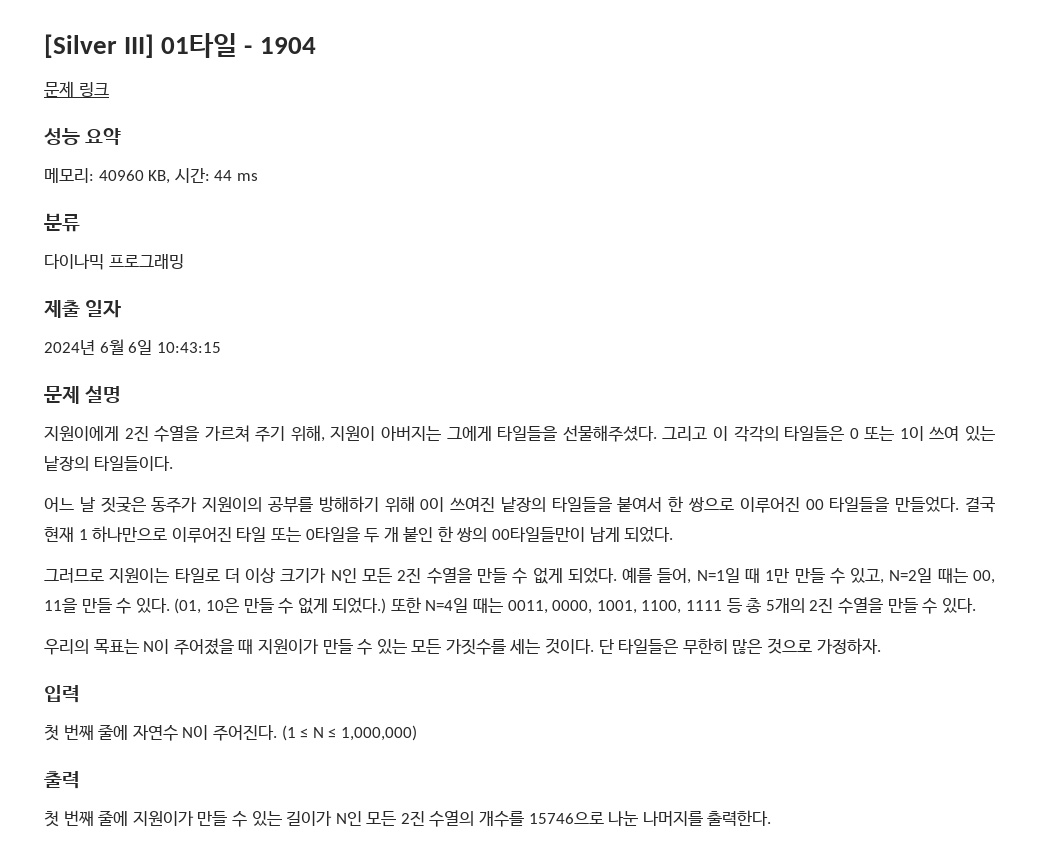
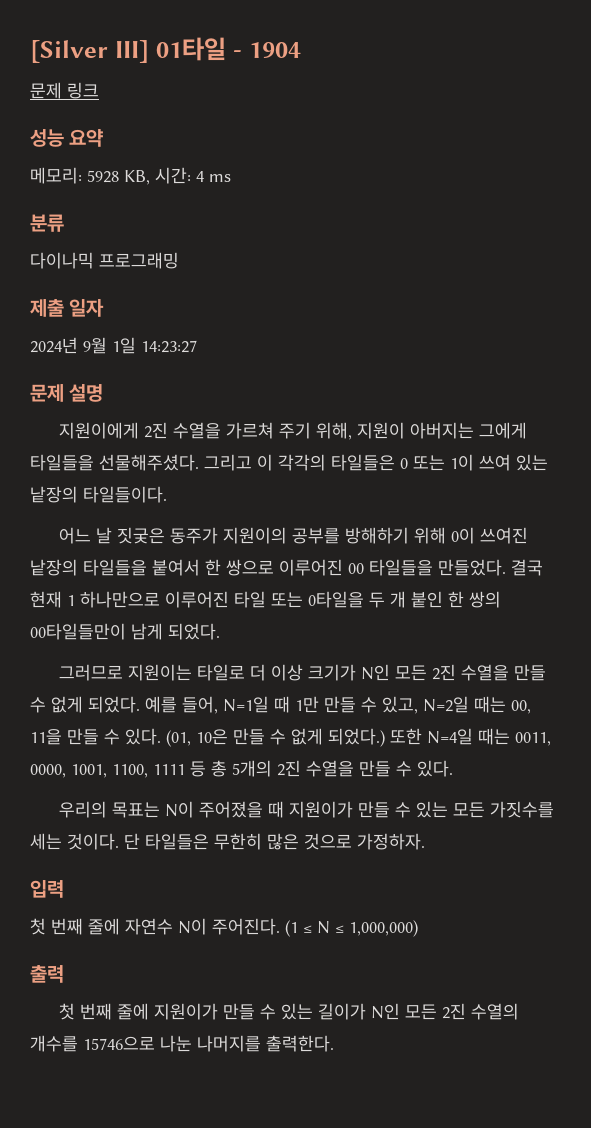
- 메모리: 40960 KB, 시간: 44 ms
+ 메모리: 5928 KB, 시간: 4 ms
- 2024년 6월 6일 10:43:15
+ 2024년 9월 1일 14:23:27

